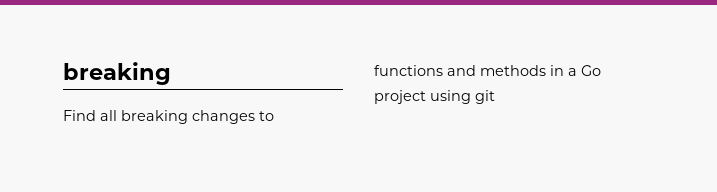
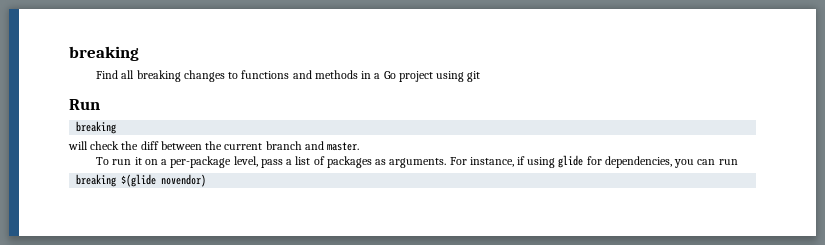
+ Run
+ breaking
+ will check the diff between the current branch and master.
+ To run it on a per-package level, pass a list of packages as arguments. For instance, if using glide for dependencies, you can run
+ breaking $(glide novendor)

